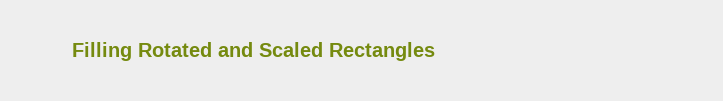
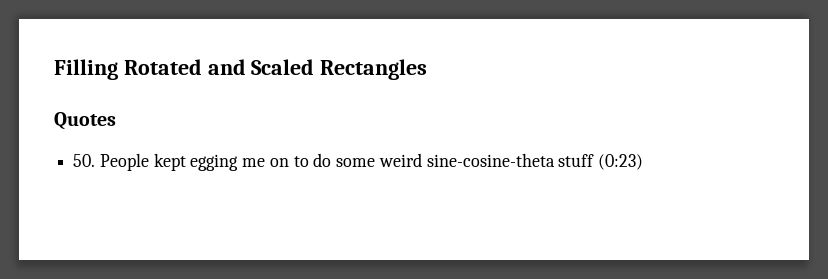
+ Quotes
+ 50. People kept egging me on to do some weird sine-cosine-theta stuff (0:23)

